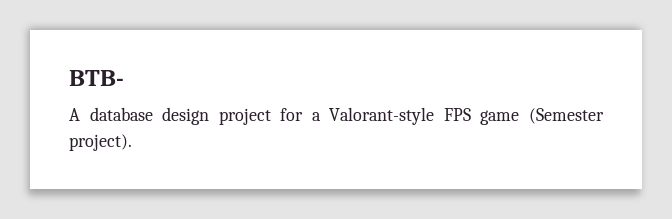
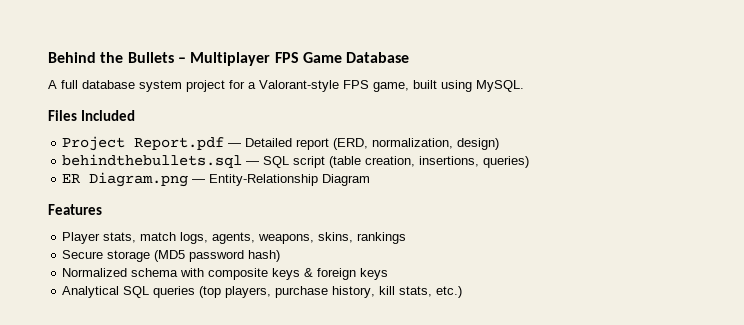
- BTB-
- A database design project for a Valorant-style FPS game (Semester project).
+ Behind the Bullets – Multiplayer FPS Game Database
+ A full database system project for a Valorant-style FPS game, built using MySQL.
+ Files Included
+ Project Report.pdf — Detailed report (ERD, normalization, design)
+ behindthebullets.sql — SQL script (table creation, insertions, queries)
+ ER Diagram.png — Entity-Relationship Diagram
+ Features
+ Player stats, match logs, agents, weapons, skins, rankings
+ Secure storage (MD5 password hash)
+ Normalized schema with composite keys & foreign keys
+ Analytical SQL queries (top players, purchase history, kill stats, etc.)

